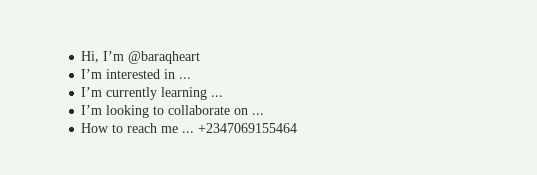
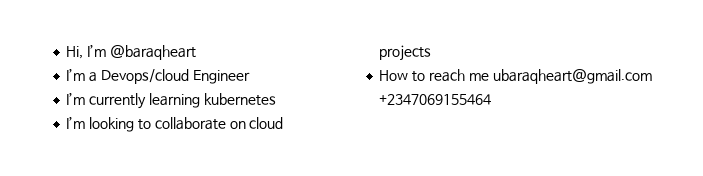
- I’m interested in ...
+ I’m a Devops/cloud Engineer
- I’m currently learning ...
+ I’m currently learning kubernetes
- I’m looking to collaborate on ...
+ I’m looking to collaborate on cloud projects
- How to reach me ... +2347069155464
+ How to reach me ubaraqheart@gmail.com +2347069155464

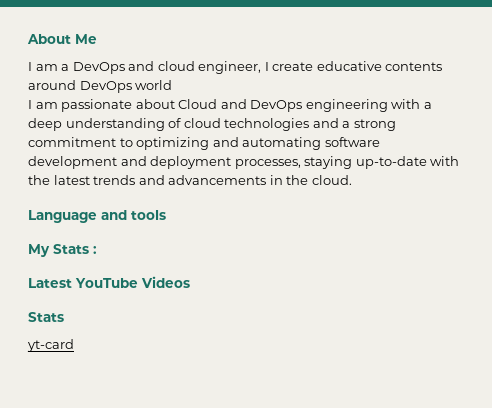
- Hi, I’m @baraqheart
- I’m a Devops/cloud Engineer
- I’m currently learning kubernetes
- I’m looking to collaborate on cloud projects
- How to reach me ubaraqheart@gmail.com +2347069155464
+ About Me
+ I am a DevOps and cloud engineer, I create educative contents around DevOps world
+ I am passionate about Cloud and DevOps engineering with a deep understanding of cloud technologies and a strong commitment to optimizing and automating software development and deployment processes, staying up-to-date with the latest trends and advancements in the cloud.
+ Language and tools
+ My Stats :
+ Latest YouTube Videos
+ Stats
+ yt-card

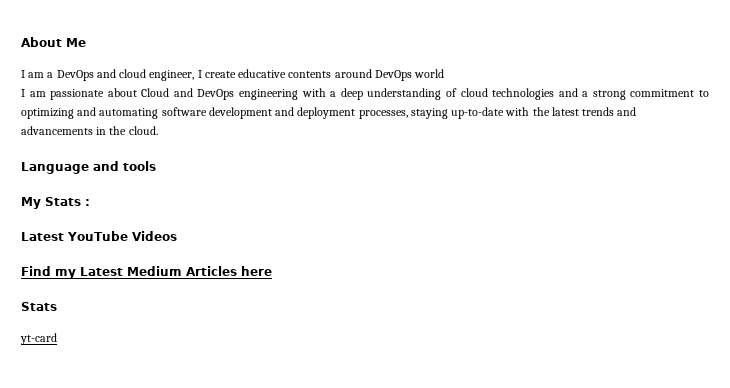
+ Find my Latest Medium Articles here

